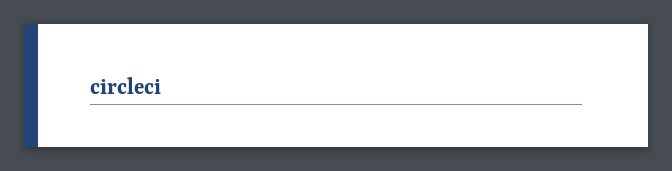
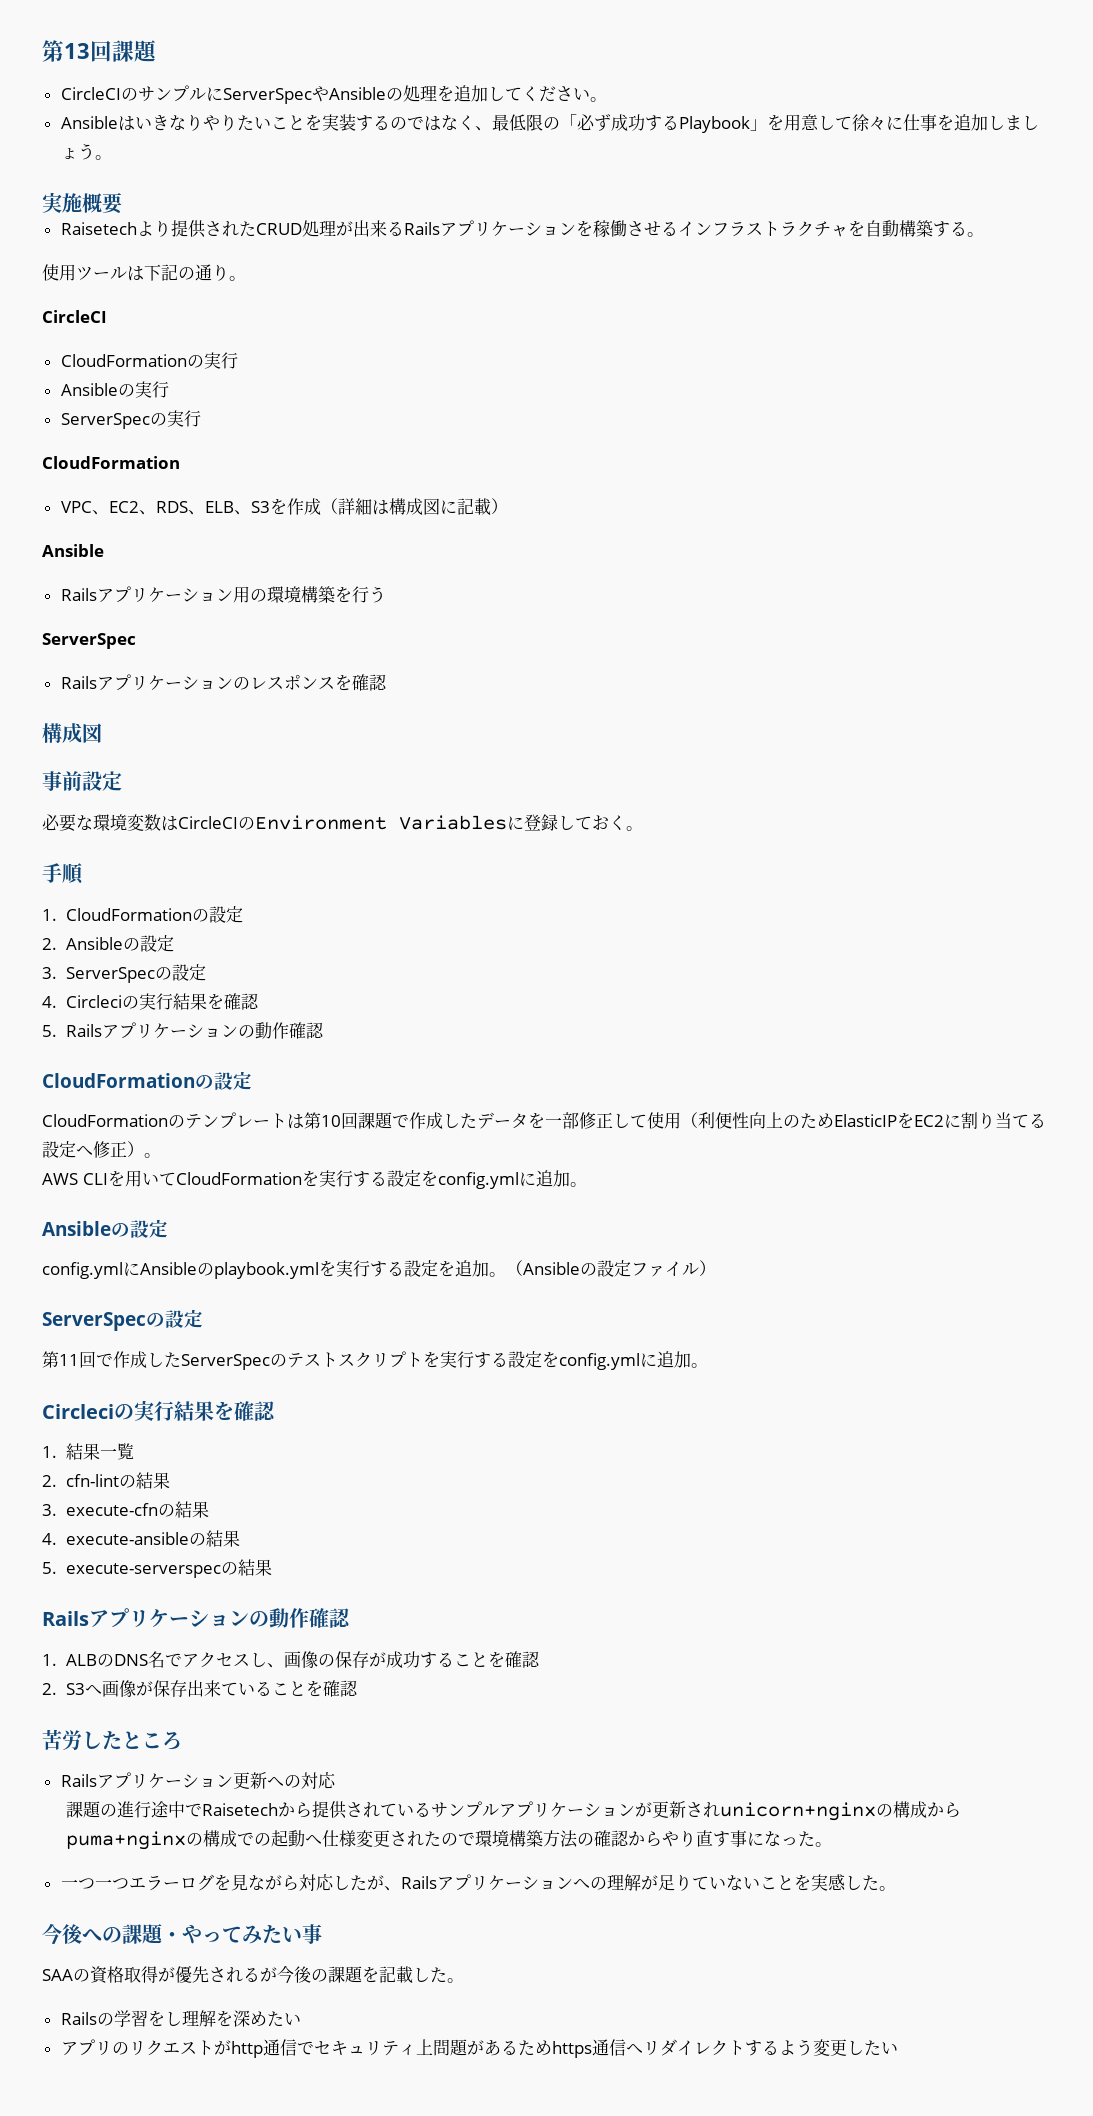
- circleci
+ 第13回課題
+ CircleCIのサンプルにServerSpecやAnsibleの処理を追加してください。
+ Ansibleはいきなりやりたいことを実装するのではなく、最低限の「必ず成功するPlaybook」を用意して徐々に仕事を追加しましょう。
+ 実施概要
+ Raisetechより提供されたCRUD処理が出来るRailsアプリケーションを稼働させるインフラストラクチャを自動構築する。
+ 使用ツールは下記の通り。
+ CircleCI
+ CloudFormationの実行
+ Ansibleの実行
+ ServerSpecの実行
+ CloudFormation
+ VPC、EC2、RDS、ELB、S3を作成（詳細は構成図に記載）
+ Ansible
+ Railsアプリケーション用の環境構築を行う
+ ServerSpec
+ Railsアプリケーションのレスポンスを確認
+ 構成図
+ 事前設定
+ 必要な環境変数はCircleCIのEnvironment Variablesに登録しておく。
+ 手順
+ 1. CloudFormationの設定
+ 2. Ansibleの設定
+ 3. ServerSpecの設定
+ 4. Circleciの実行結果を確認
+ 5. Railsアプリケーションの動作確認
+ CloudFormationの設定
+ CloudFormationのテンプレートは第10回課題で作成したデータを一部修正して使用（利便性向上のためElasticIPをEC2に割り当てる設定へ修正）。
+ AWS CLIを用いてCloudFormationを実行する設定をconfig.ymlに追加。
+ Ansibleの設定
+ config.ymlにAnsibleのplaybook.ymlを実行する設定を追加。（Ansibleの設定ファイル）
+ ServerSpecの設定
+ 第11回で作成したServerSpecのテストスクリプトを実行する設定をconfig.ymlに追加。
+ Circleciの実行結果を確認
+ 1.結果一覧
+ 2. cfn-lintの結果
+ 3. execute-cfnの結果
+ 4. execute-ansibleの結果
+ 5. execute-serverspecの結果
+ Railsアプリケーションの動作確認
+ 1. ALBのDNS名でアクセスし、画像の保存が成功することを確認
+ 2. S3へ画像が保存出来ていることを確認
+ 苦労したところ
+ Railsアプリケーション更新への対応
+ 課題の進行途中でRaisetechから提供されているサンプルアプリケーションが更新されunicorn+nginxの構成からpuma+nginxの構成での起動へ仕様変更されたので環境構築方法の確認からやり直す事になった。
+ 一つ一つエラーログを見ながら対応したが、Railsアプリケーションへの理解が足りていないことを実感した。
+ 今後への課題・やってみたい事
+ SAAの資格取得が優先されるが今後の課題を記載した。
+ Railsの学習をし理解を深めたい
+ アプリのリクエストがhttp通信でセキュリティ上問題があるためhttps通信へリダイレクトするよう変更したい

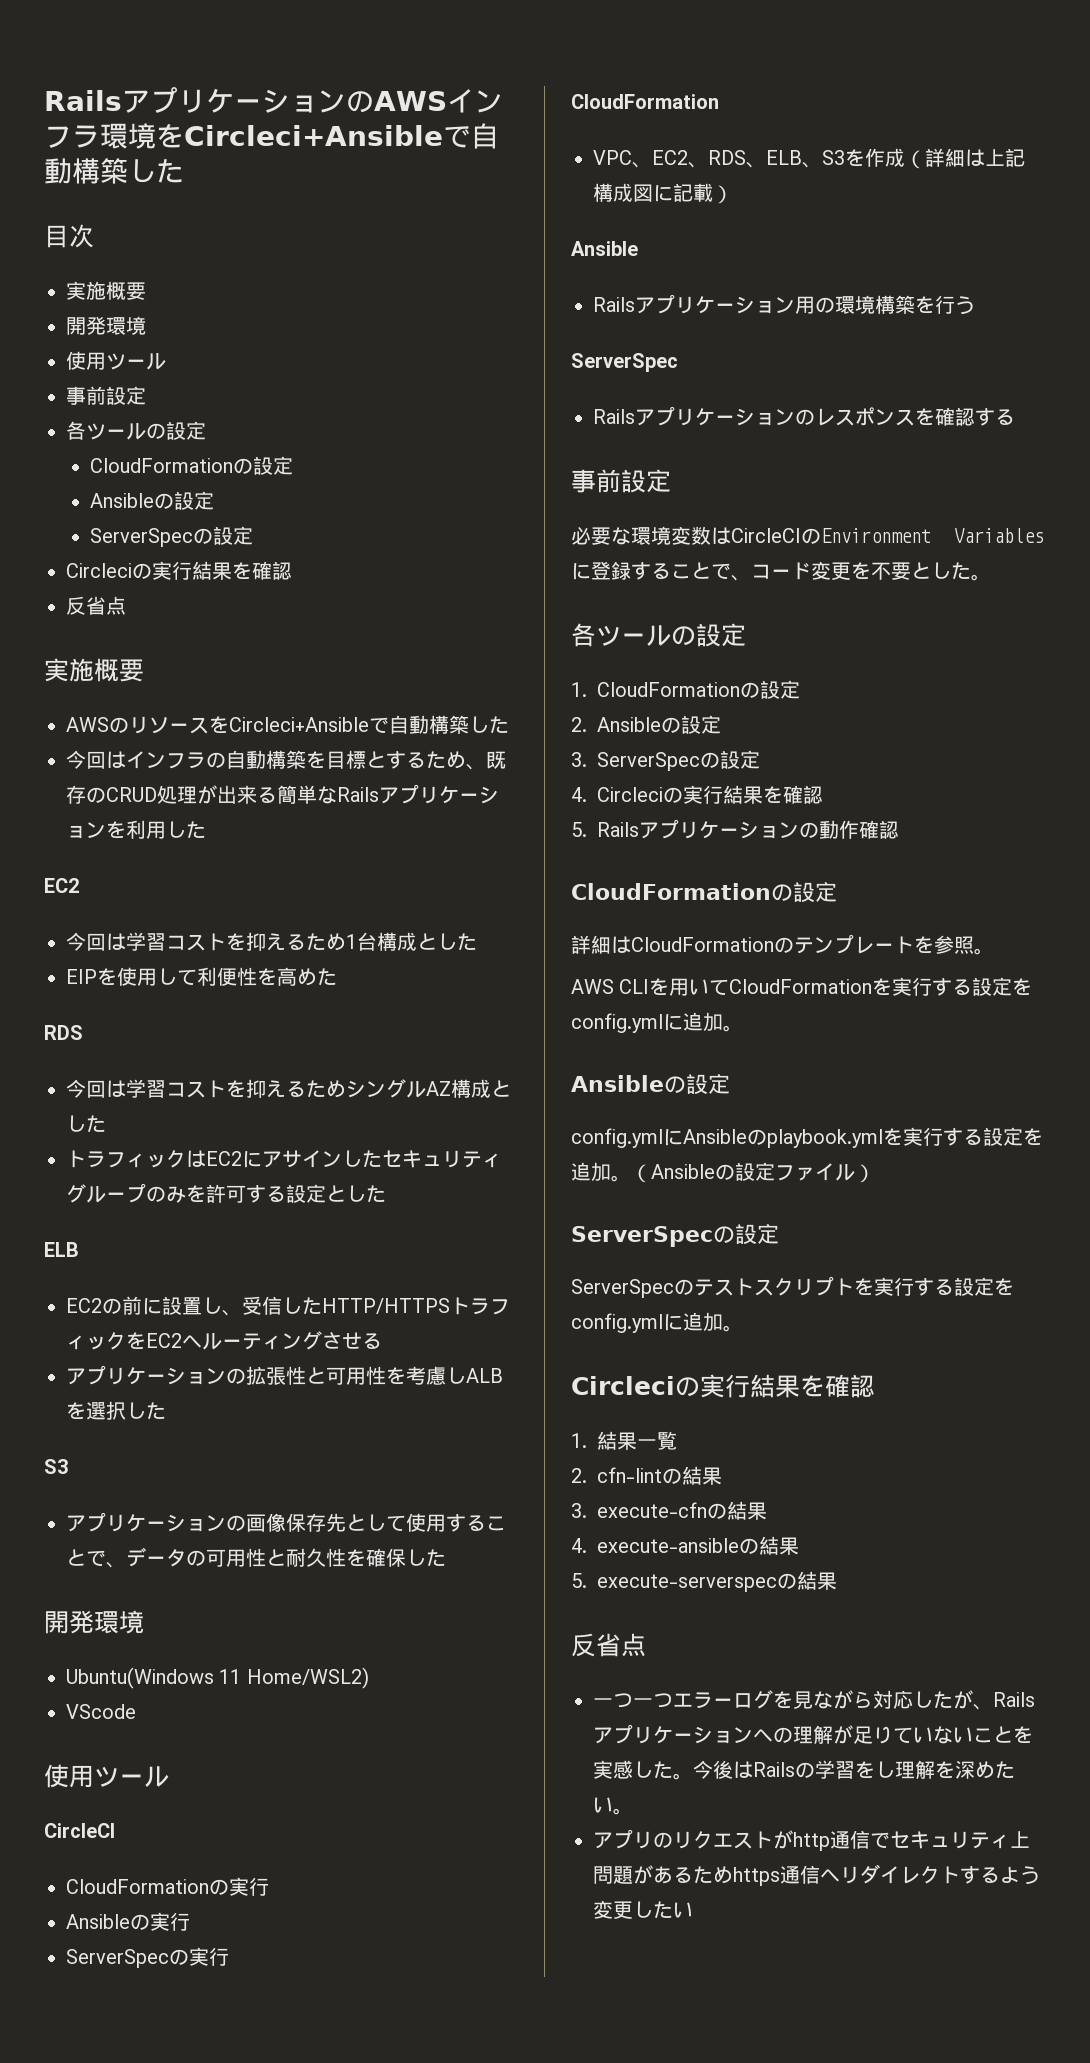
- 第13回課題
- CircleCIのサンプルにServerSpecやAnsibleの処理を追加してください。
- Ansibleはいきなりやりたいことを実装するのではなく、最低限の「必ず成功するPlaybook」を用意して徐々に仕事を追加しましょう。
+ RailsアプリケーションのAWSインフラ環境をCircleci+Ansibleで自動構築した
+ 目次
  実施概要
- Raisetechより提供されたCRUD処理が出来るRailsアプリケーションを稼働させるインフラストラクチャを自動構築する。
- 使用ツールは下記の通り。
+ 開発環境
+ 使用ツール
+ 事前設定
+ 各ツールの設定
+ CloudFormationの設定
+ Ansibleの設定
+ ServerSpecの設定
+ Circleciの実行結果を確認
+ 反省点
+ 実施概要
+ AWSのリソースをCircleci+Ansibleで自動構築した
+ 今回はインフラの自動構築を目標とするため、既存のCRUD処理が出来る簡単なRailsアプリケーションを利用した
+ EC2
+ 今回は学習コストを抑えるため1台構成とした
+ EIPを使用して利便性を高めた
+ RDS
+ 今回は学習コストを抑えるためシングルAZ構成とした
+ トラフィックはEC2にアサインしたセキュリティグループのみを許可する設定とした
+ ELB
+ EC2の前に設置し、受信したHTTP/HTTPSトラフィックをEC2へルーティングさせる
+ アプリケーションの拡張性と可用性を考慮しALBを選択した
+ S3
+ アプリケーションの画像保存先として使用することで、データの可用性と耐久性を確保した
+ 開発環境
+ Ubuntu(Windows 11 Home/WSL2)
+ VScode
+ 使用ツール
- VPC、EC2、RDS、ELB、S3を作成（詳細は構成図に記載）
+ VPC、EC2、RDS、ELB、S3を作成（詳細は上記構成図に記載）
- Railsアプリケーションのレスポンスを確認
- 構成図
+ Railsアプリケーションのレスポンスを確認する
- 必要な環境変数はCircleCIのEnvironment Variablesに登録しておく。
- 手順
+ 必要な環境変数はCircleCIのEnvironment Variablesに登録することで、コード変更を不要とした。
+ 各ツールの設定
- CloudFormationのテンプレートは第10回課題で作成したデータを一部修正して使用（利便性向上のためElasticIPをEC2に割り当てる設定へ修正）。
+ 詳細はCloudFormationのテンプレートを参照。
- 第11回で作成したServerSpecのテストスクリプトを実行する設定をconfig.ymlに追加。
+ ServerSpecのテストスクリプトを実行する設定をconfig.ymlに追加。
  5. execute-serverspecの結果
- Railsアプリケーションの動作確認
- 1. ALBのDNS名でアクセスし、画像の保存が成功することを確認
- 2. S3へ画像が保存出来ていることを確認
- 苦労したところ
- Railsアプリケーション更新への対応
- 課題の進行途中でRaisetechから提供されているサンプルアプリケーションが更新されunicorn+nginxの構成からpuma+nginxの構成での起動へ仕様変更されたので環境構築方法の確認からやり直す事になった。
+ 反省点
- 一つ一つエラーログを見ながら対応したが、Railsアプリケーションへの理解が足りていないことを実感した。
- 今後への課題・やってみたい事
- SAAの資格取得が優先されるが今後の課題を記載した。
- Railsの学習をし理解を深めたい
+ 一つ一つエラーログを見ながら対応したが、Railsアプリケーションへの理解が足りていないことを実感した。今後はRailsの学習をし理解を深めたい。

